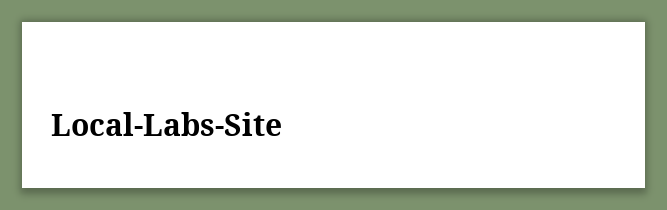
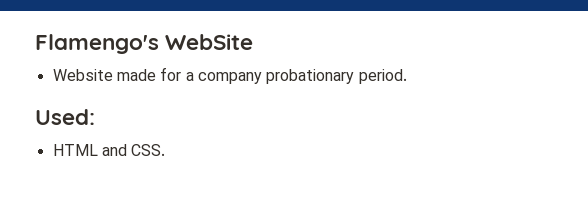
- Local-Labs-Site
+ Flamengo's WebSite
+ Website made for a company probationary period.
+ Used:
+ HTML and CSS.

